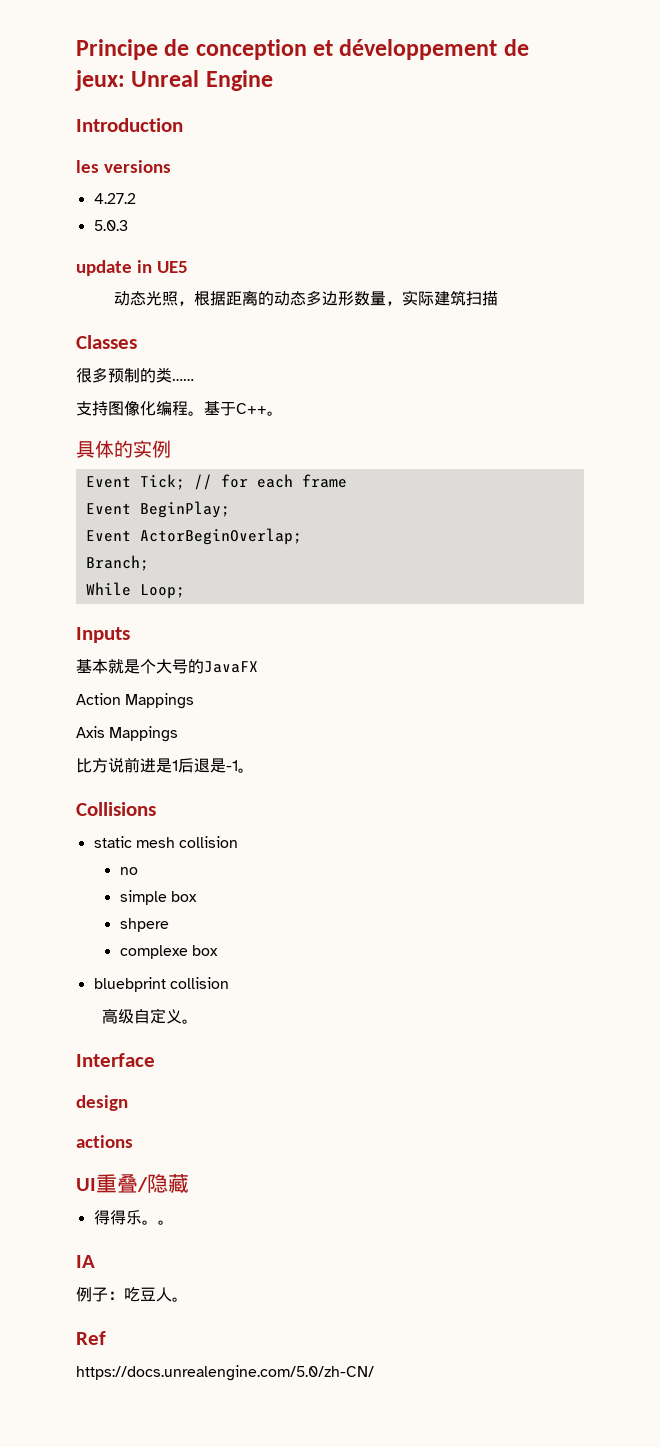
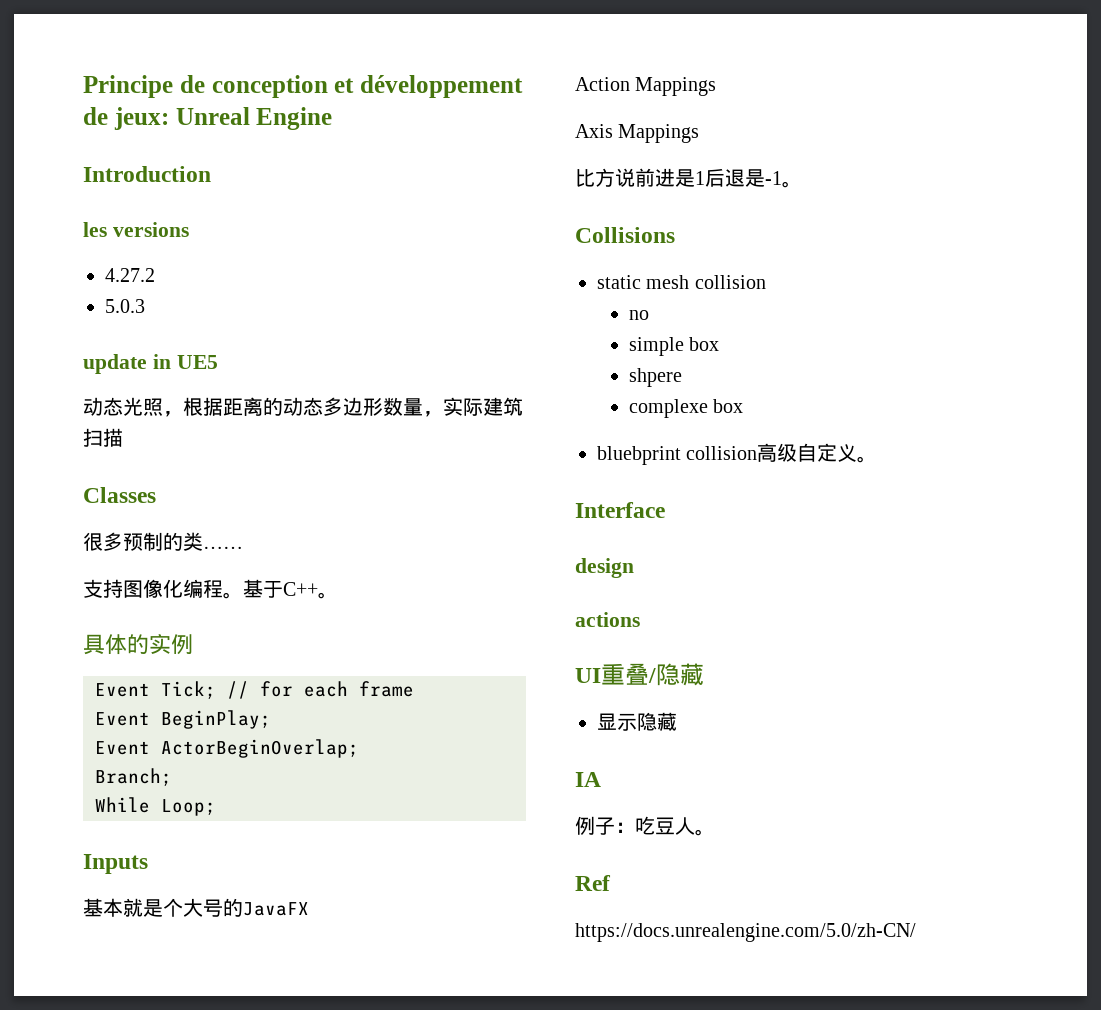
- bluebprint collision
- 高级自定义。
+ bluebprint collision高级自定义。
- 得得乐。。
+ 显示隐藏

